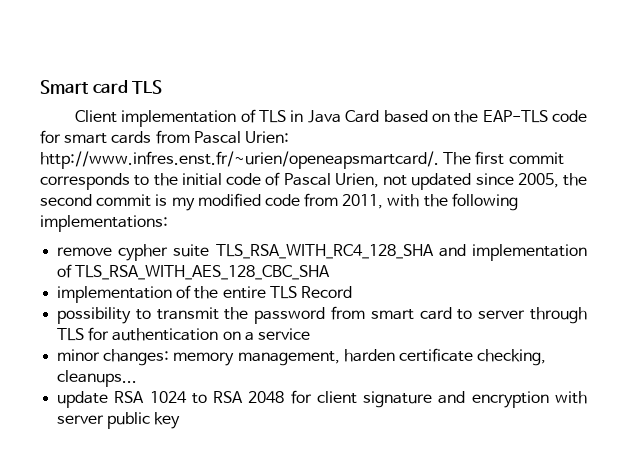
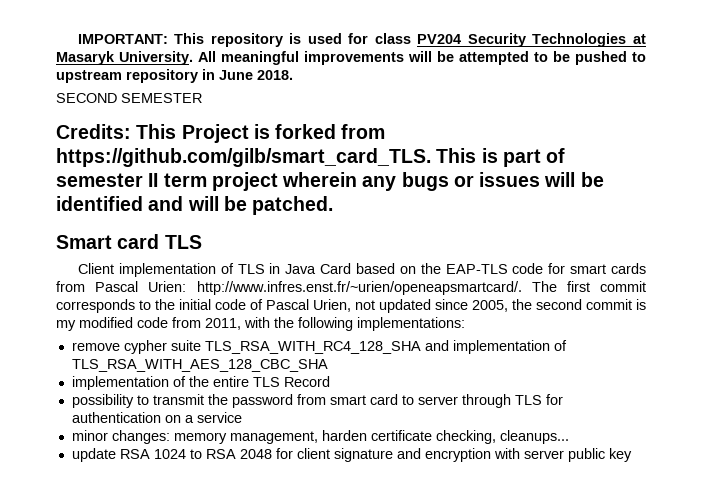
+ IMPORTANT: This repository is used for class PV204 Security Technologies at Masaryk University. All meaningful improvements will be attempted to be pushed to upstream repository in June 2018.
+ SECOND SEMESTER
+ Credits: This Project is forked from https://github.com/gilb/smart_card_TLS. This is part of semester II term project wherein any bugs or issues will be identified and will be patched.

